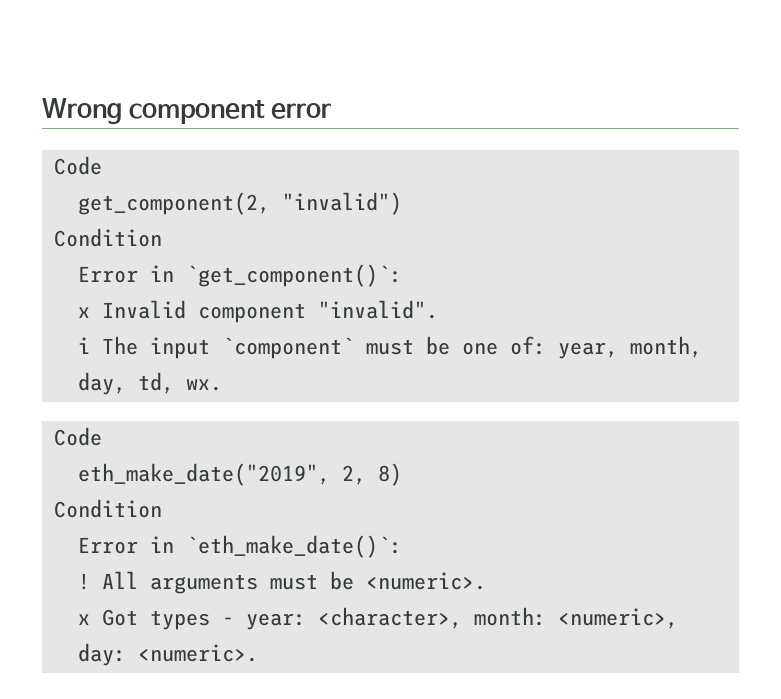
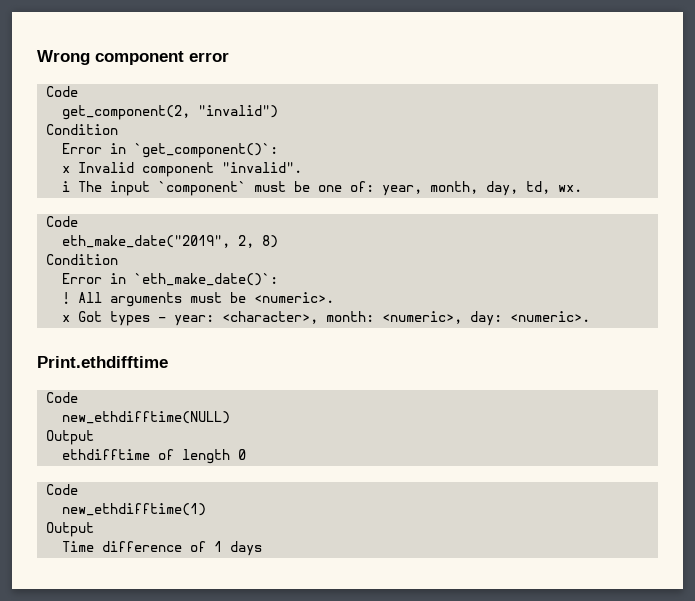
+ Print.ethdifftime
+ Code
+ new_ethdifftime(NULL)
+ Output
+ ethdifftime of length 0
+ Code
+ new_ethdifftime(1)
+ Output
+ Time difference of 1 days

